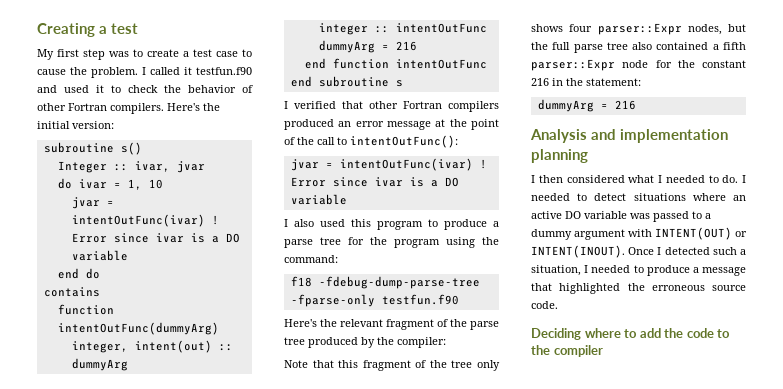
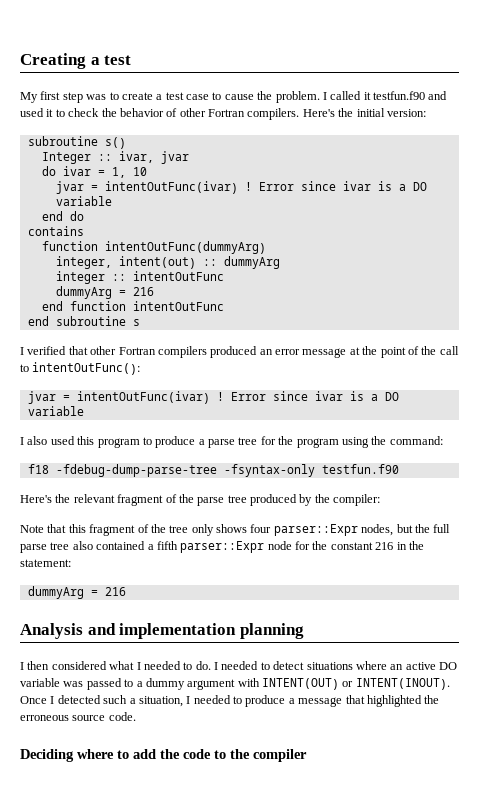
- f18 -fdebug-dump-parse-tree -fparse-only testfun.f90
+ f18 -fdebug-dump-parse-tree -fsyntax-only testfun.f90

